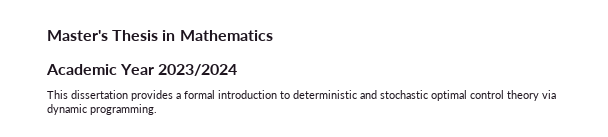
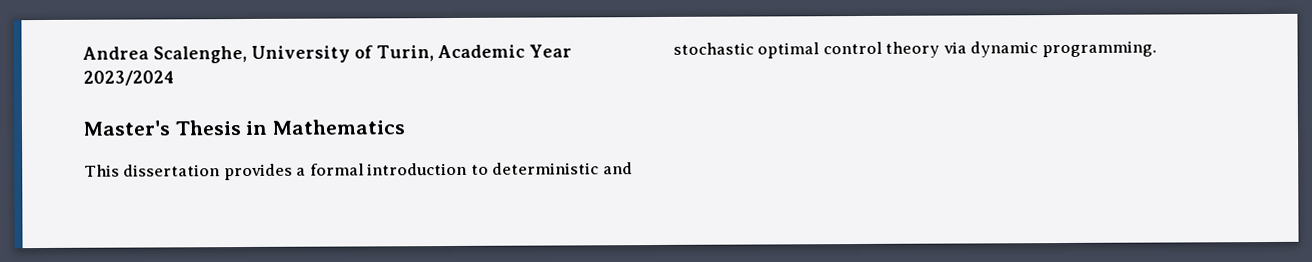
+ Andrea Scalenghe, University of Turin, Academic Year 2023/2024
- Academic Year 2023/2024

